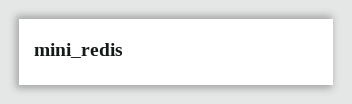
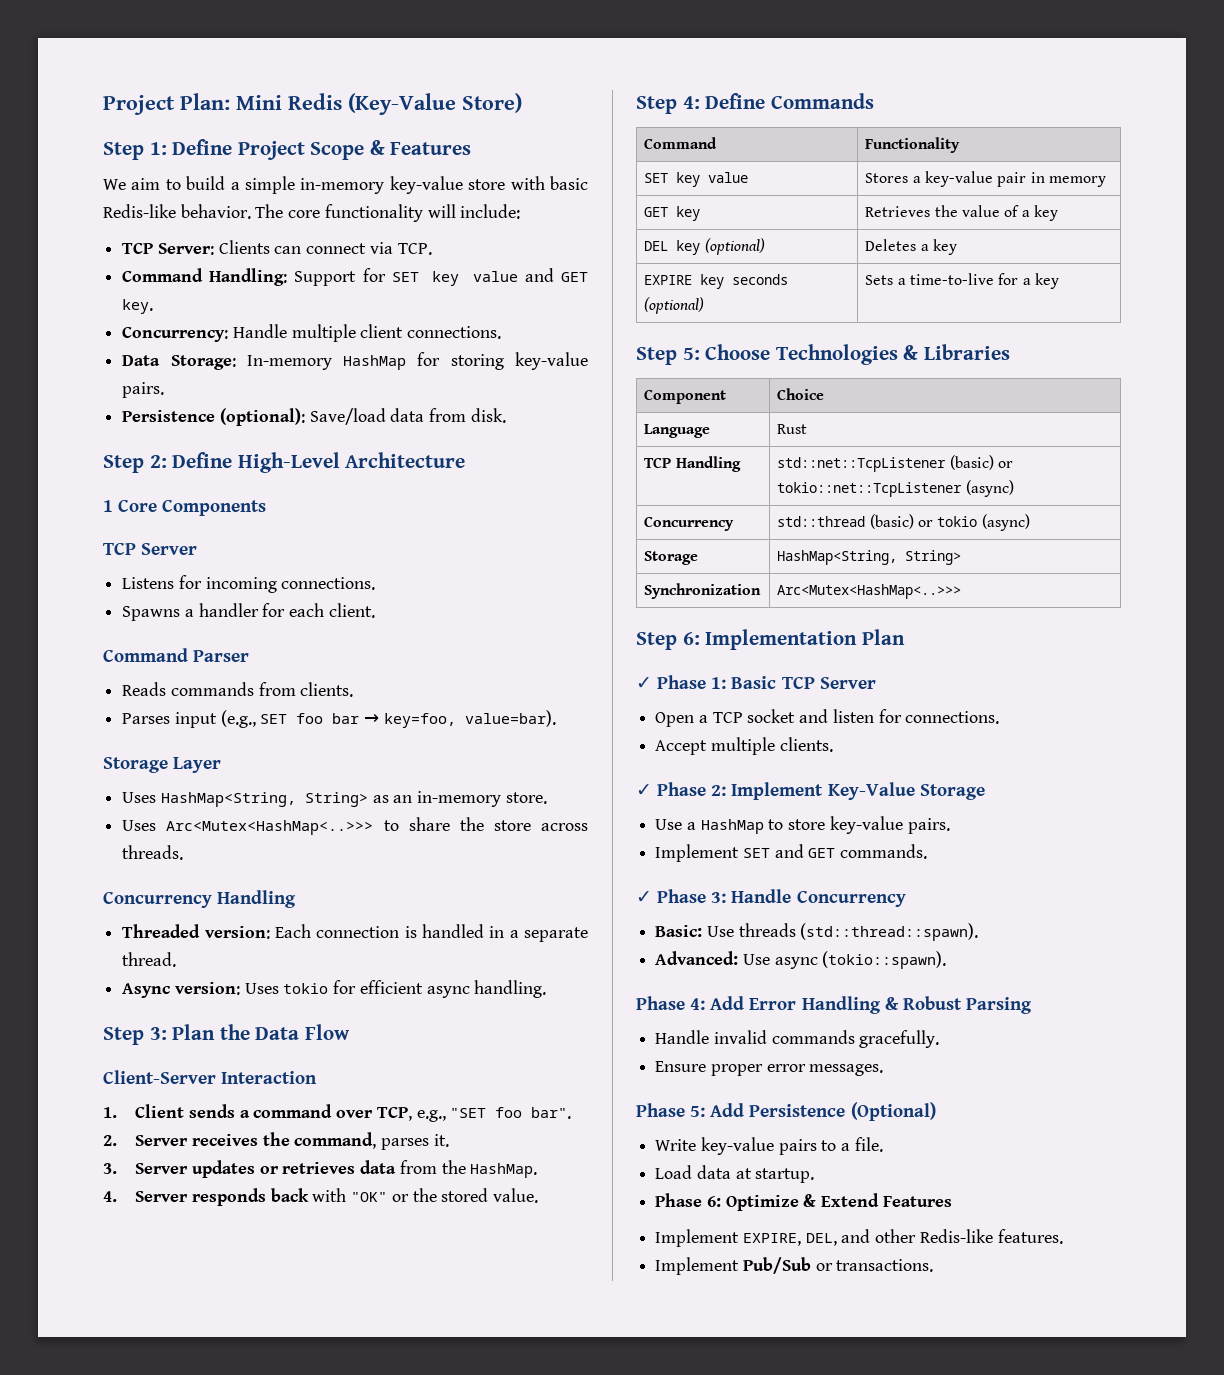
- mini_redis
+ Project Plan: Mini Redis (Key-Value Store)
+ Step 1: Define Project Scope & Features
+ We aim to build a simple in-memory key-value store with basic Redis-like behavior. The core functionality will include:
+ TCP Server: Clients can connect via TCP.
+ Command Handling: Support for SET key value and GET key.
+ Concurrency: Handle multiple client connections.
+ Data Storage: In-memory HashMap for storing key-value pairs.
+ Persistence (optional): Save/load data from disk.
+ Step 2: Define High-Level Architecture
+ 1 Core Components
+ TCP Server
+ Listens for incoming connections.
+ Spawns a handler for each client.
+ Command Parser
+ Reads commands from clients.
+ Parses input (e.g., SET foo bar → key=foo, value=bar).
+ Storage Layer
+ Uses HashMap<String, String> as an in-memory store.
+ Uses Arc<Mutex<HashMap<..>>> to share the store across threads.
+ Concurrency Handling
+ Threaded version: Each connection is handled in a separate thread.
+ Async version: Uses tokio for efficient async handling.
+ Step 3: Plan the Data Flow
+ Client-Server Interaction
+ 1. Client sends a command over TCP, e.g., "SET foo bar".
+ 2. Server receives the command, parses it.
+ 3. Server updates or retrieves data from the HashMap.
+ 4. Server responds back with "OK" or the stored value.
+ Step 4: Define Commands
+ Command | Functionality
+ SET key value | Stores a key-value pair in memory
+ GET key | Retrieves the value of a key
+ DEL key (optional) | Deletes a key
+ EXPIRE key seconds (optional) | Sets a time-to-live for a key
+ Step 5: Choose Technologies & Libraries
+ Component | Choice
+ Language | Rust
+ TCP Handling | std::net::TcpListener (basic) or tokio::net::TcpListener (async)
+ Concurrency | std::thread (basic) or tokio (async)
+ Storage | HashMap<String, String>
+ Synchronization | Arc<Mutex<HashMap<..>>>
+ Step 6: Implementation Plan
+ ✓ Phase 1: Basic TCP Server
+ Open a TCP socket and listen for connections.
+ Accept multiple clients.
+ ✓ Phase 2: Implement Key-Value Storage
+ Use a HashMap to store key-value pairs.
+ Implement SET and GET commands.
+ ✓ Phase 3: Handle Concurrency
+ Basic: Use threads (std::thread::spawn).
+ Advanced: Use async (tokio::spawn).
+ Phase 4: Add Error Handling & Robust Parsing
+ Handle invalid commands gracefully.
+ Ensure proper error messages.
+ Phase 5: Add Persistence (Optional)
+ Write key-value pairs to a file.
+ Load data at startup.
+ Phase 6: Optimize & Extend Features
+ Implement EXPIRE, DEL, and other Redis-like features.
+ Implement Pub/Sub or transactions.

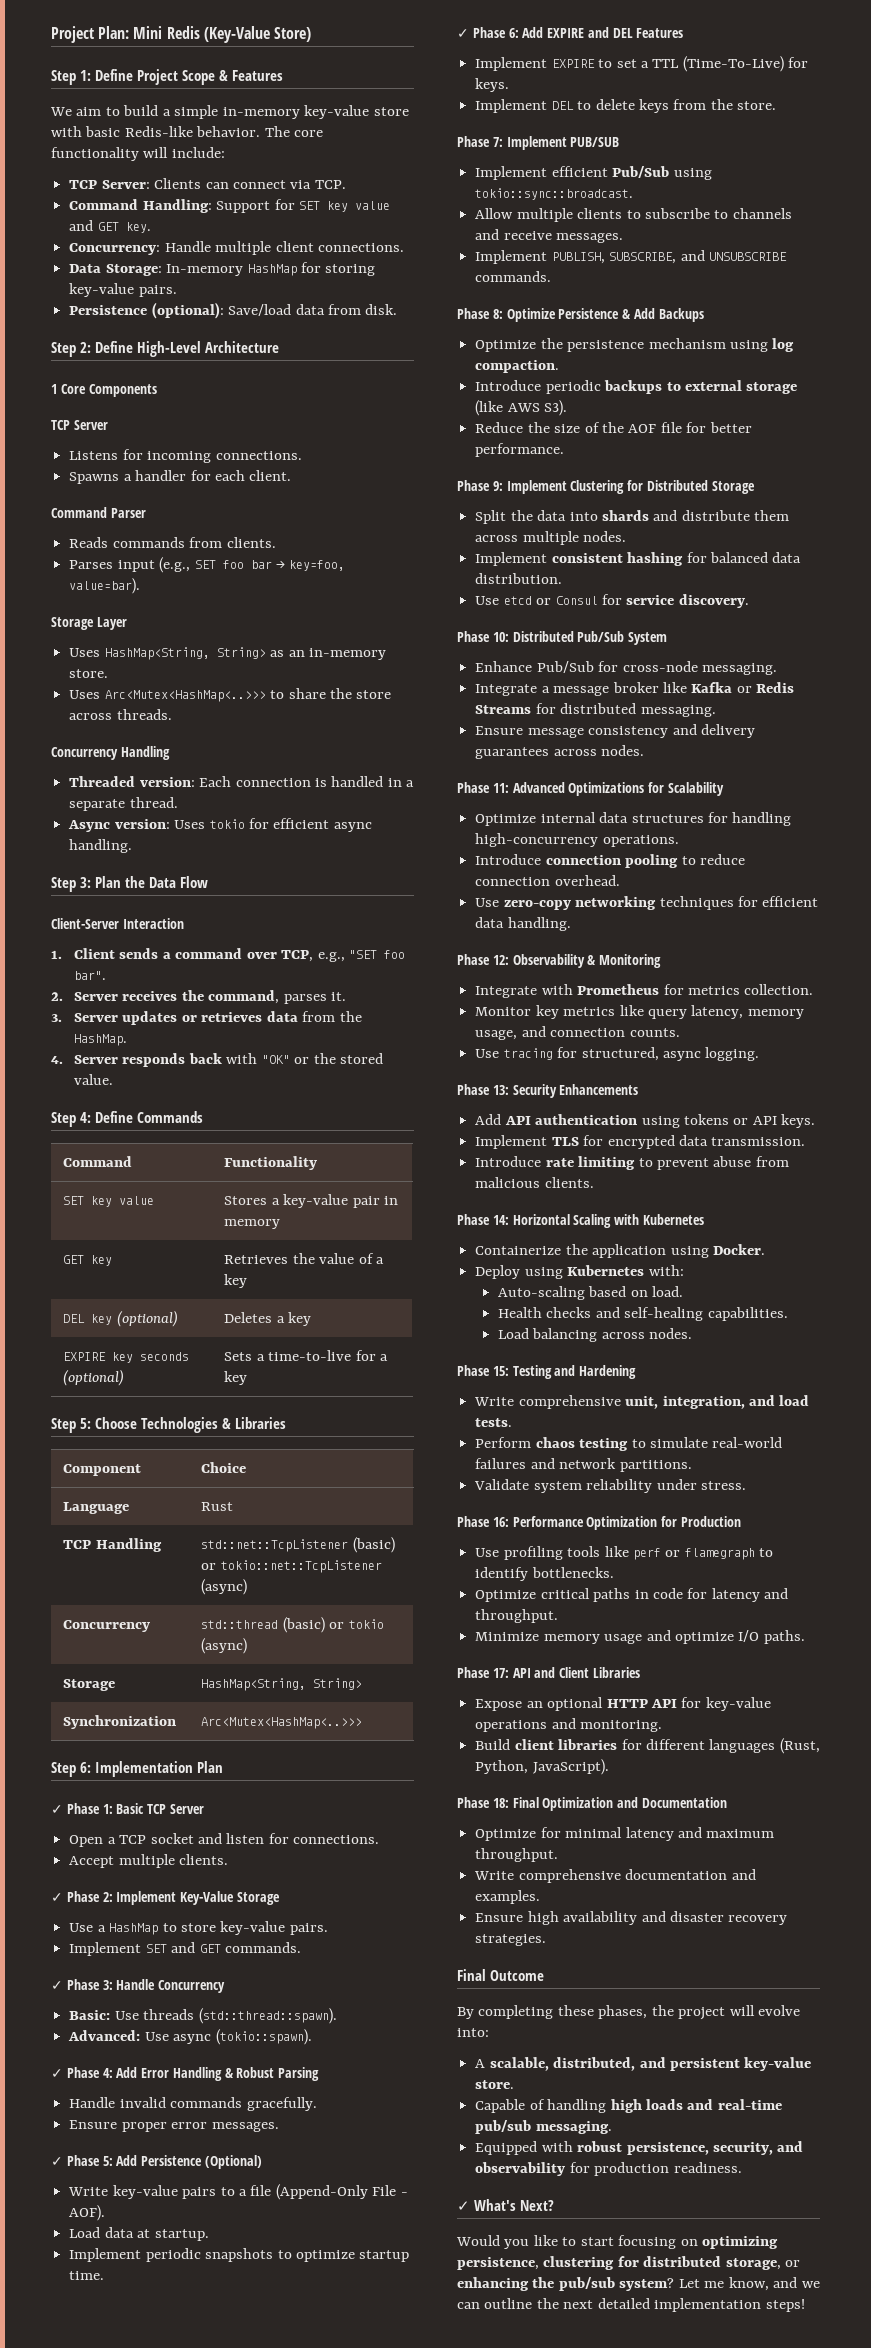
- Phase 4: Add Error Handling & Robust Parsing
+ ✓ Phase 4: Add Error Handling & Robust Parsing
- Phase 5: Add Persistence (Optional)
+ ✓ Phase 5: Add Persistence (Optional)
- Write key-value pairs to a file.
+ Write key-value pairs to a file (Append-Only File - AOF).
- Phase 6: Optimize & Extend Features
- Implement EXPIRE, DEL, and other Redis-like features.
- Implement Pub/Sub or transactions.
+ Implement periodic snapshots to optimize startup time.
+ ✓ Phase 6: Add EXPIRE and DEL Features
+ Implement EXPIRE to set a TTL (Time-To-Live) for keys.
+ Implement DEL to delete keys from the store.
+ Phase 7: Implement PUB/SUB
+ Implement efficient Pub/Sub using tokio::sync::broadcast.
+ Allow multiple clients to subscribe to channels and receive messages.
+ Implement PUBLISH, SUBSCRIBE, and UNSUBSCRIBE commands.
+ Phase 8: Optimize Persistence & Add Backups
+ Optimize the persistence mechanism using log compaction.
+ Introduce periodic backups to external storage (like AWS S3).
+ Reduce the size of the AOF file for better performance.
+ Phase 9: Implement Clustering for Distributed Storage
+ Split the data into shards and distribute them across multiple nodes.
+ Implement consistent hashing for balanced data distribution.
+ Use etcd or Consul for service discovery.
+ Phase 10: Distributed Pub/Sub System
+ Enhance Pub/Sub for cross-node messaging.
+ Integrate a message broker like Kafka or Redis Streams for distributed messaging.
+ Ensure message consistency and delivery guarantees across nodes.
+ Phase 11: Advanced Optimizations for Scalability
+ Optimize internal data structures for handling high-concurrency operations.
+ Introduce connection pooling to reduce connection overhead.
+ Use zero-copy networking techniques for efficient data handling.
+ Phase 12: Observability & Monitoring
+ Integrate with Prometheus for metrics collection.
+ Monitor key metrics like query latency, memory usage, and connection counts.
+ Use tracing for structured, async logging.
+ Phase 13: Security Enhancements
+ Add API authentication using tokens or API keys.
+ Implement TLS for encrypted data transmission.
+ Introduce rate limiting to prevent abuse from malicious clients.
+ Phase 14: Horizontal Scaling with Kubernetes
+ Containerize the application using Docker.
+ Deploy using Kubernetes with:
+ Auto-scaling based on load.
+ Health checks and self-healing capabilities.
+ Load balancing across nodes.
+ Phase 15: Testing and Hardening
+ Write comprehensive unit, integration, and load tests.
+ Perform chaos testing to simulate real-world failures and network partitions.
+ Validate system reliability under stress.
+ Phase 16: Performance Optimization for Production
+ Use profiling tools like perf or flamegraph to identify bottlenecks.
+ Optimize critical paths in code for latency and throughput.
+ Minimize memory usage and optimize I/O paths.
+ Phase 17: API and Client Libraries
+ Expose an optional HTTP API for key-value operations and monitoring.
+ Build client libraries for different languages (Rust, Python, JavaScript).
+ Phase 18: Final Optimization and Documentation
+ Optimize for minimal latency and maximum throughput.
+ Write comprehensive documentation and examples.
+ Ensure high availability and disaster recovery strategies.
+ Final Outcome
+ By completing these phases, the project will evolve into:
+ A scalable, distributed, and persistent key-value store.
+ Capable of handling high loads and real-time pub/sub messaging.
+ Equipped with robust persistence, security, and observability for production readiness.
+ ✓ What's Next?
+ Would you like to start focusing on optimizing persistence, clustering for distributed storage, or enhancing the pub/sub system? Let me know, and we can outline the next detailed implementation steps!

